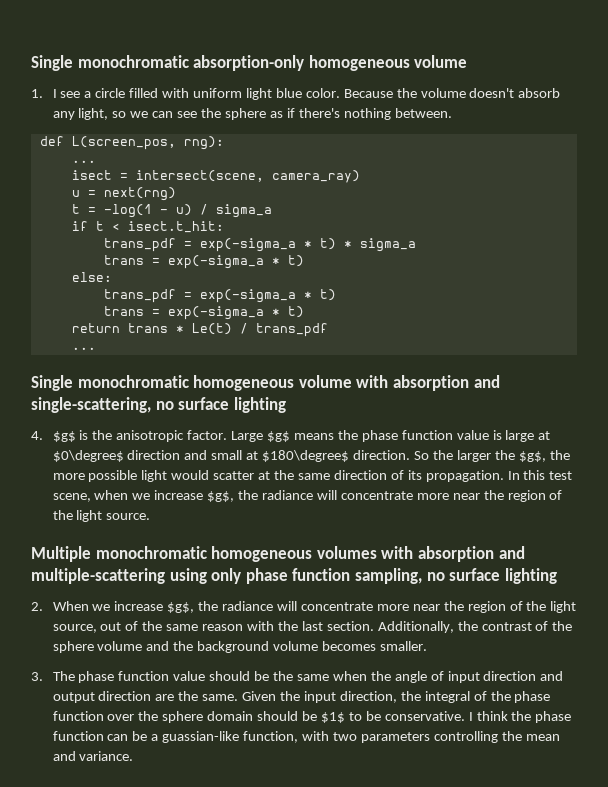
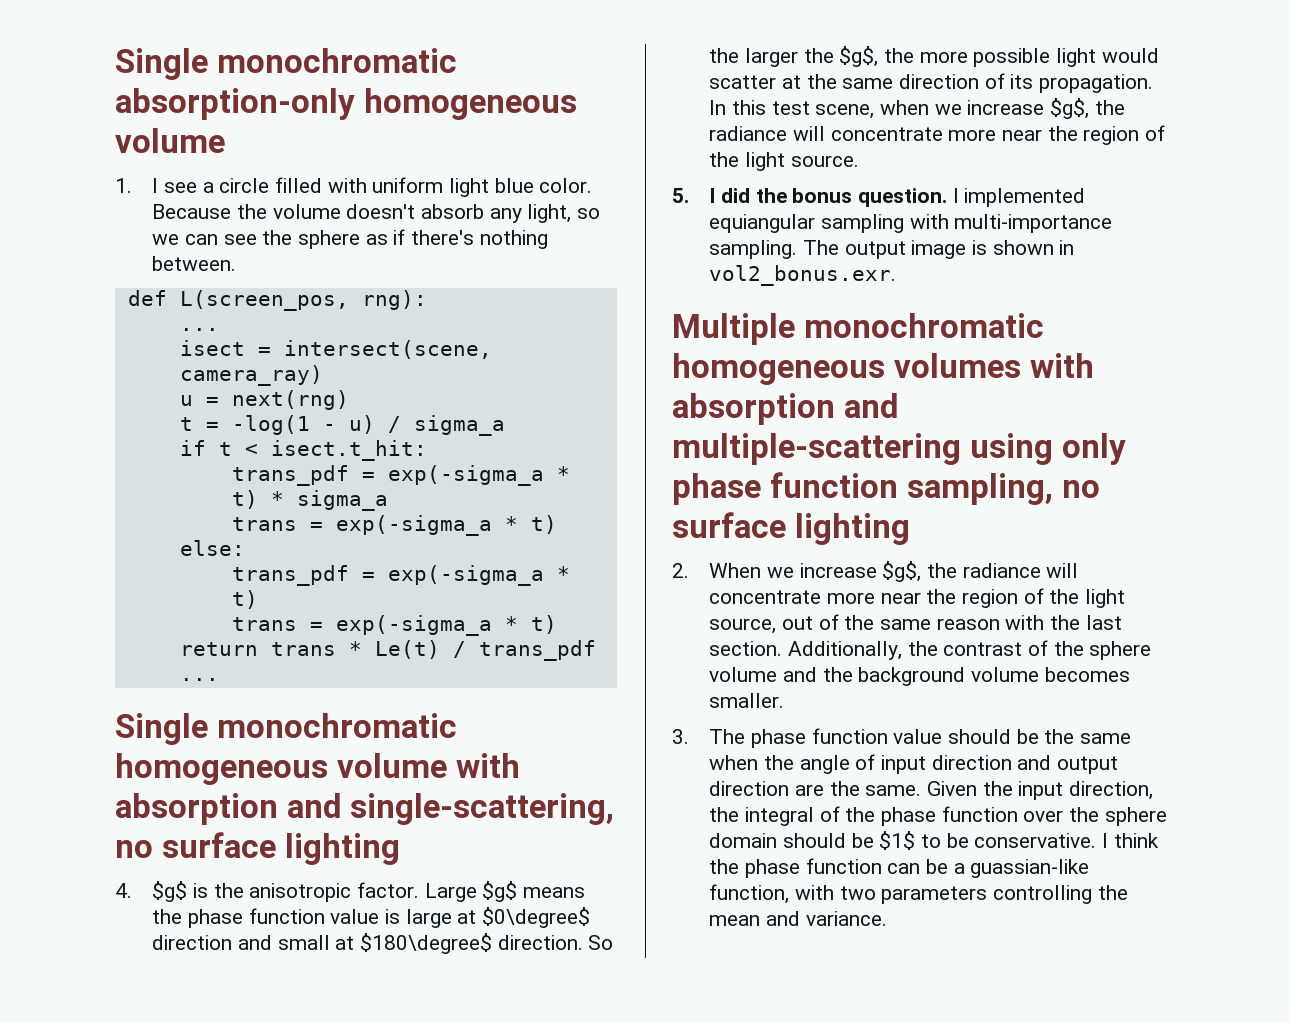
+ 5. I did the bonus question. I implemented equiangular sampling with multi-importance sampling. The output image is shown in vol2_bonus.exr.

